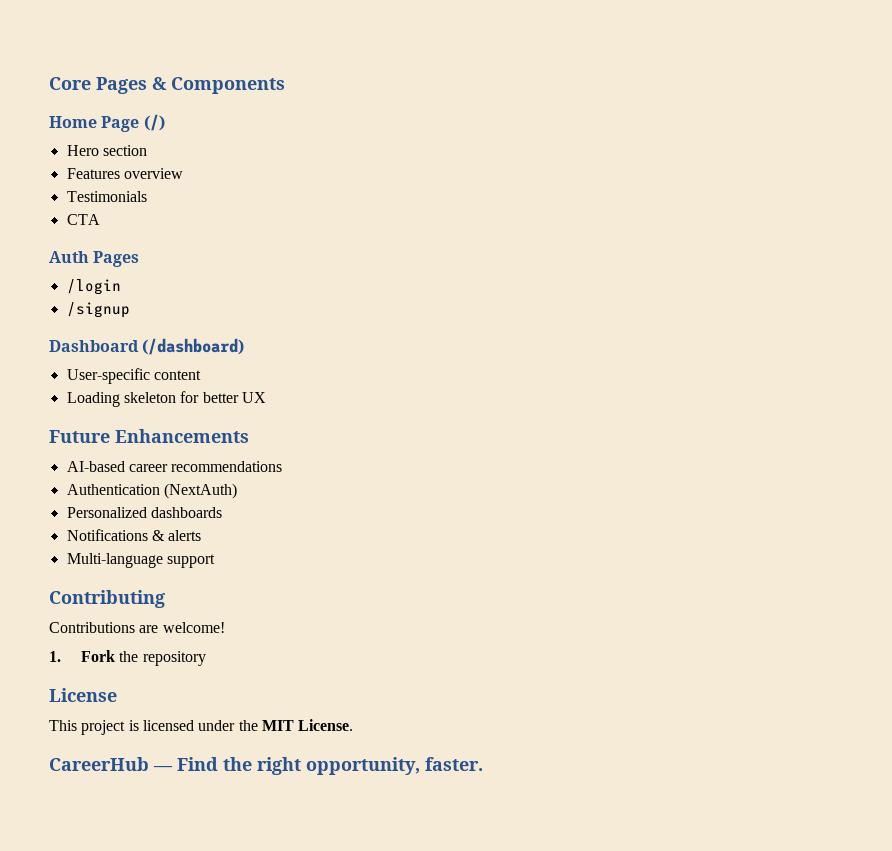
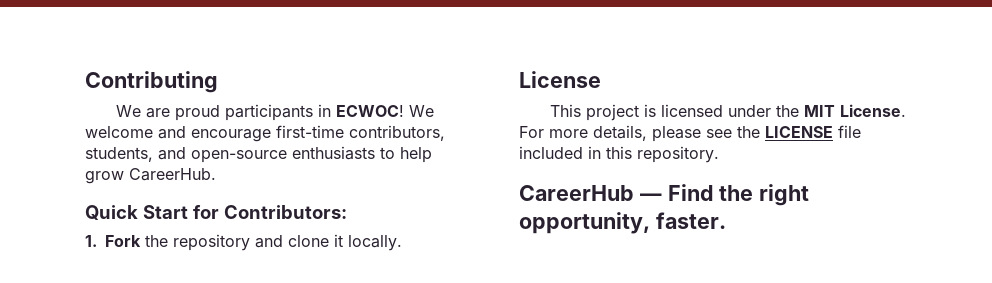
- Core Pages & Components
- Home Page (/)
- Hero section
- Features overview
- Testimonials
- CTA
- Auth Pages
- /login
- /signup
- Dashboard (/dashboard)
- User-specific content
- Loading skeleton for better UX
- Future Enhancements
- AI-based career recommendations
- Authentication (NextAuth)
- Personalized dashboards
- Notifications & alerts
- Multi-language support
  Contributing
- Contributions are welcome!
+ We are proud participants in ECWOC! We welcome and encourage first-time contributors, students, and open-source enthusiasts to help grow CareerHub.
+ Quick Start for Contributors:
- 1. Fork the repository
+ 1. Fork the repository and clone it locally.
+ For more details, please see the LICENSE file included in this repository.

